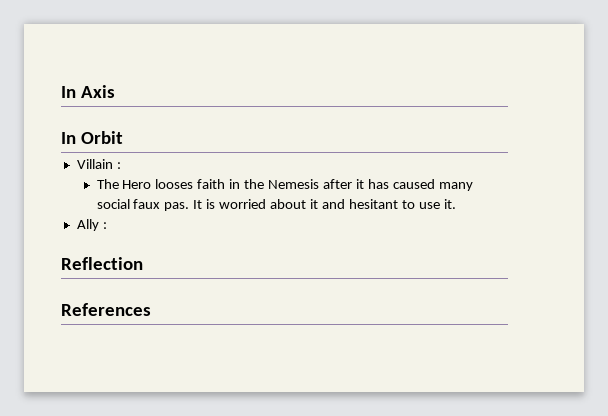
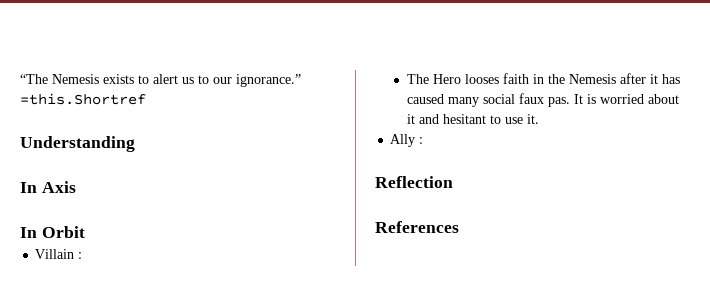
+ “The Nemesis exists to alert us to our ignorance.” =this.Shortref
+ Understanding

